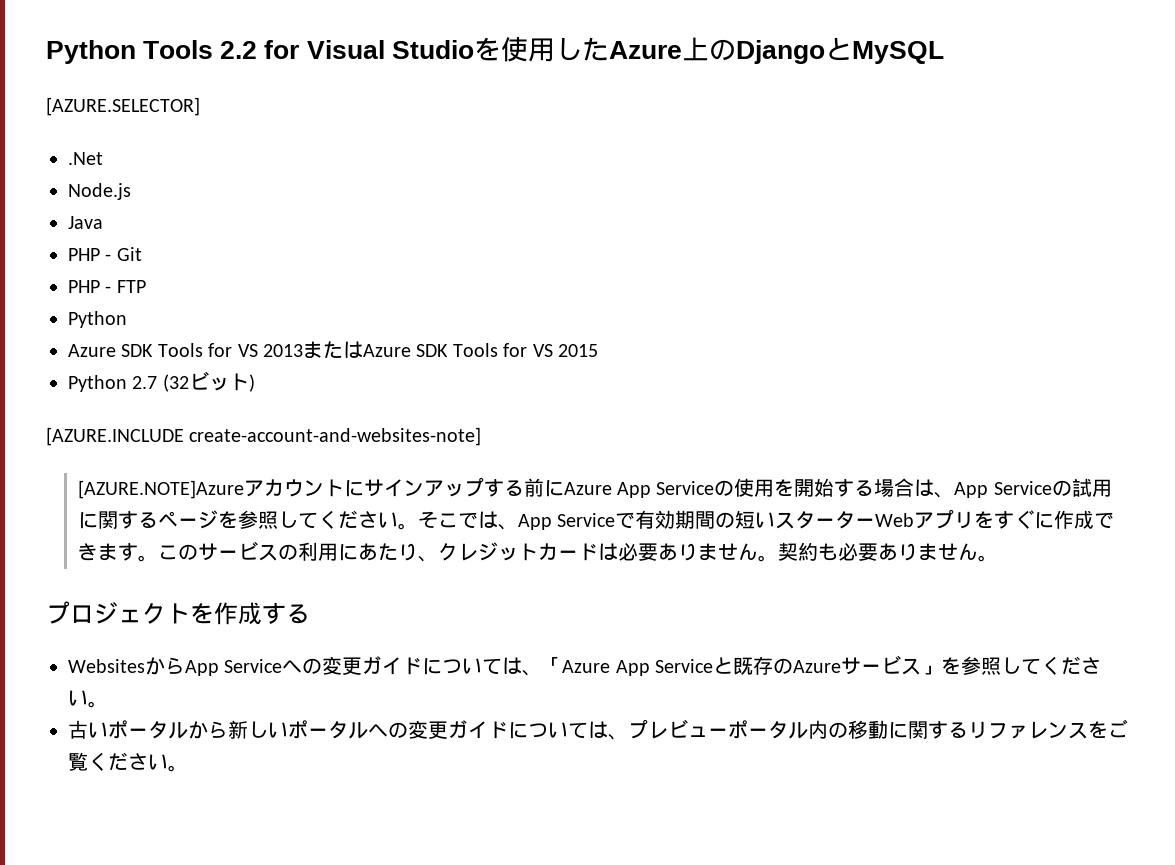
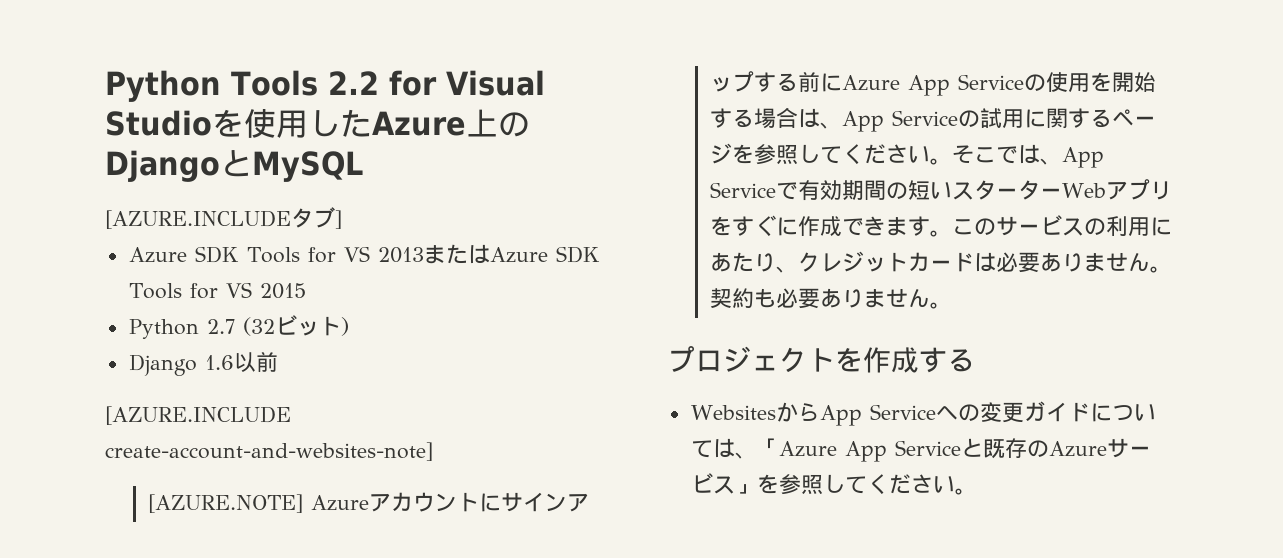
- [AZURE.SELECTOR]
- .Net
- Node.js
- Java
- PHP - Git
- PHP - FTP
- Python
+ [AZURE.INCLUDEタブ]
+ Django 1.6以前
- [AZURE.NOTE]Azureアカウントにサインアップする前にAzure App Serviceの使用を開始する場合は、App Serviceの試用に関するページを参照してください。
+ [AZURE.NOTE] Azureアカウントにサインアップする前にAzure App Serviceの使用を開始する場合は、App Serviceの試用に関するページを参照してください。
- 古いポータルから新しいポータルへの変更ガイドについては、プレビューポータル内の移動に関するリファレンスをご覧ください。

